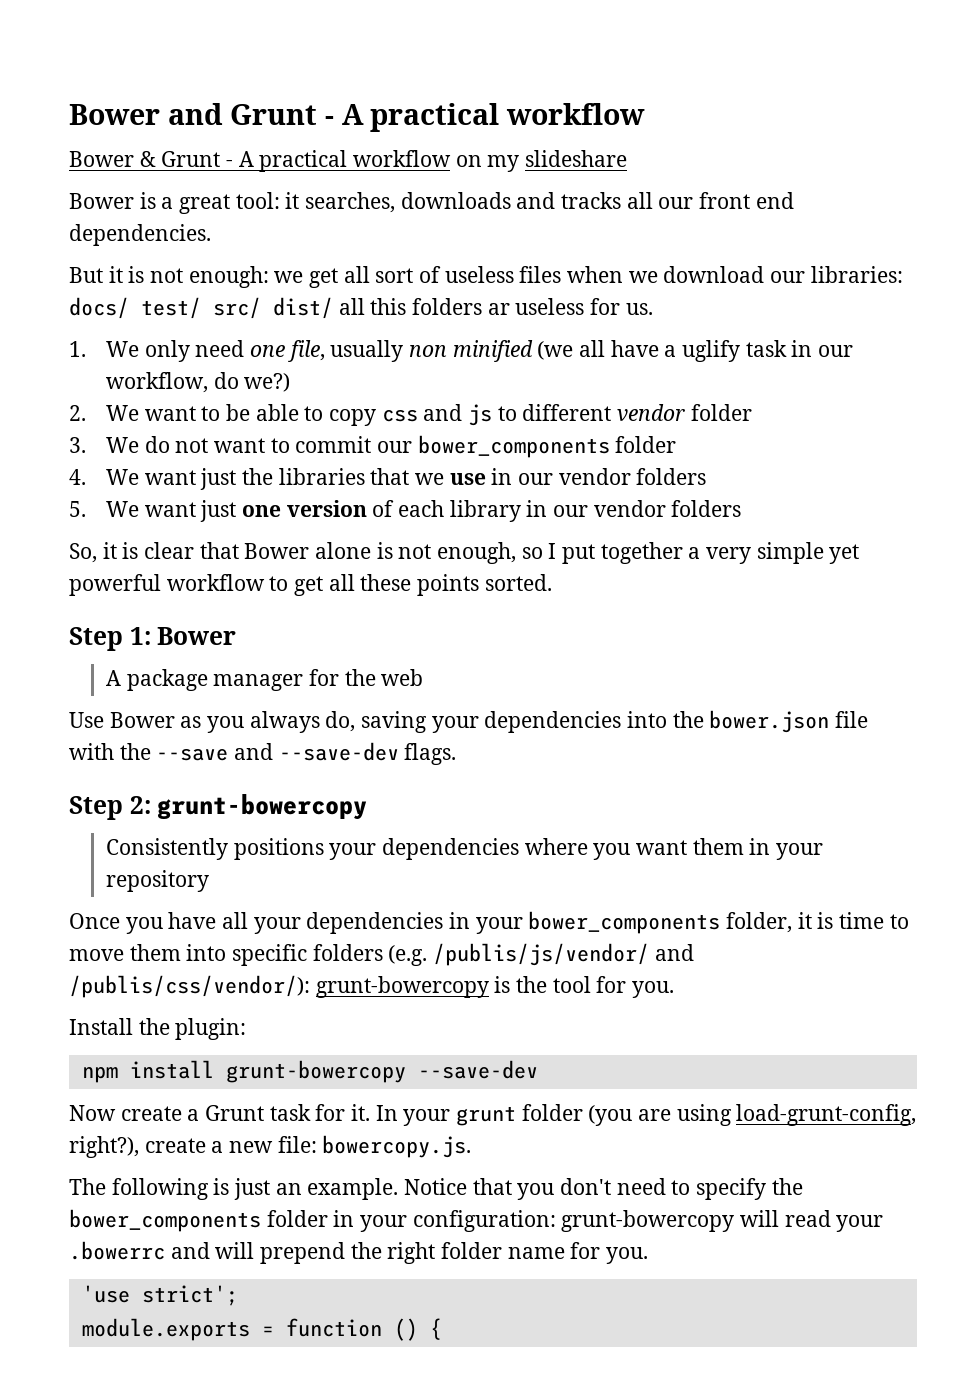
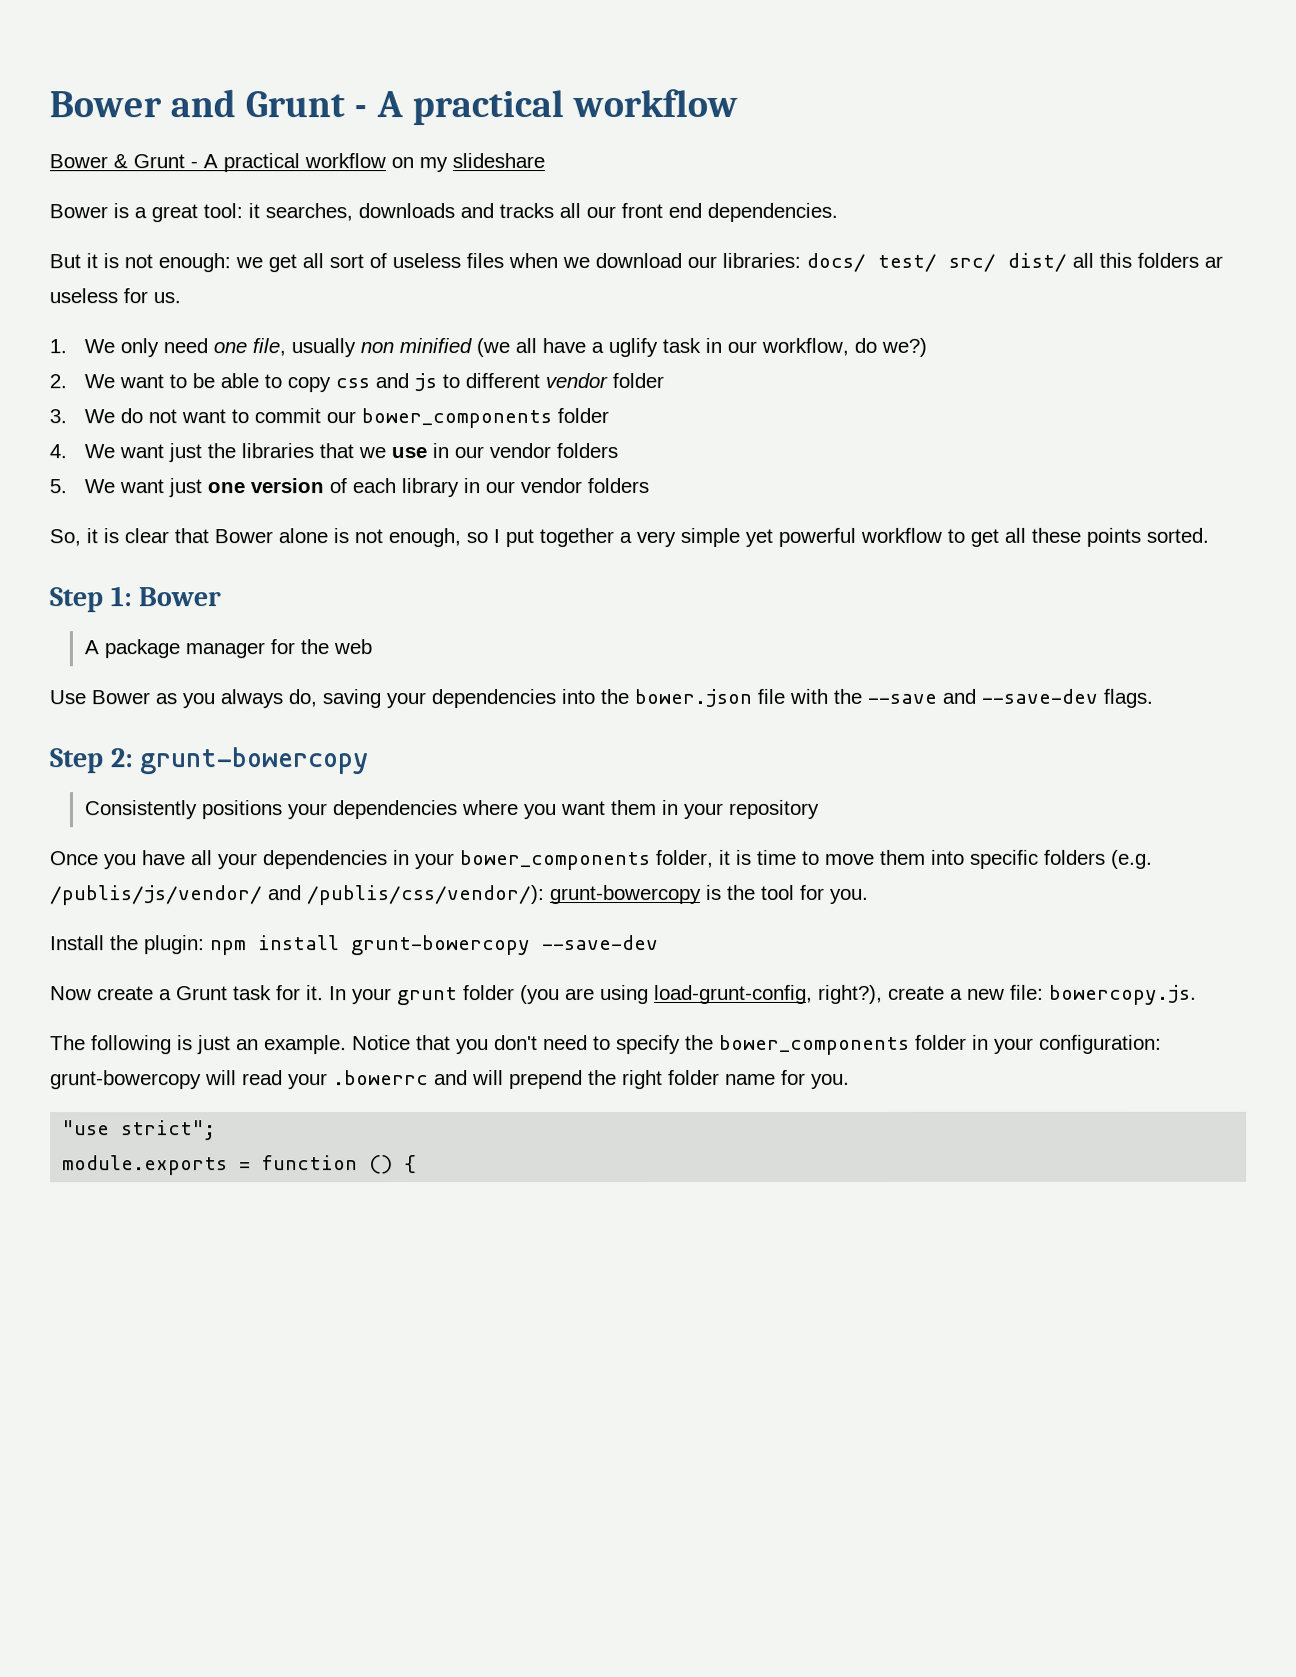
- Install the plugin:
- npm install grunt-bowercopy --save-dev
+ Install the plugin: npm install grunt-bowercopy --save-dev
- 'use strict';
+ "use strict";

